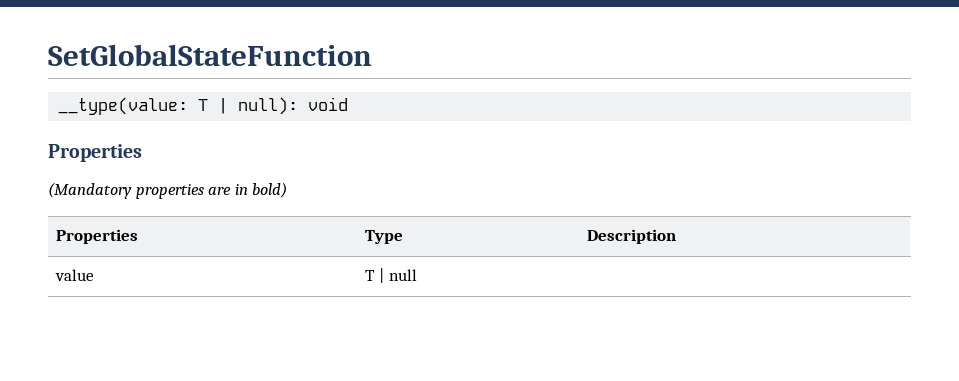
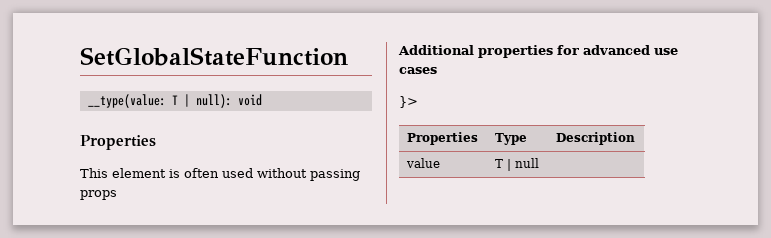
- (Mandatory properties are in bold)
+ This element is often used without passing props
+ Additional properties for advanced use cases
+ }>

